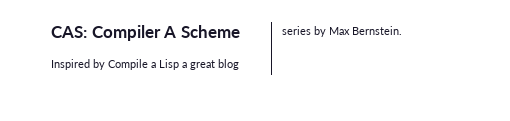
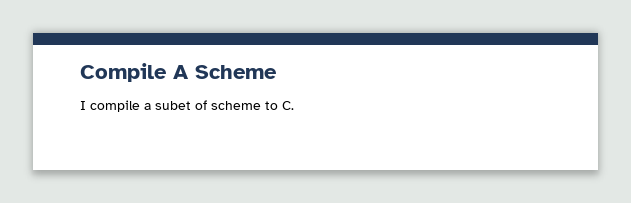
- CAS: Compiler A Scheme
+ Compile A Scheme
- Inspired by Compile a Lisp a great blog series by Max Bernstein.
+ I compile a subet of scheme to C.

